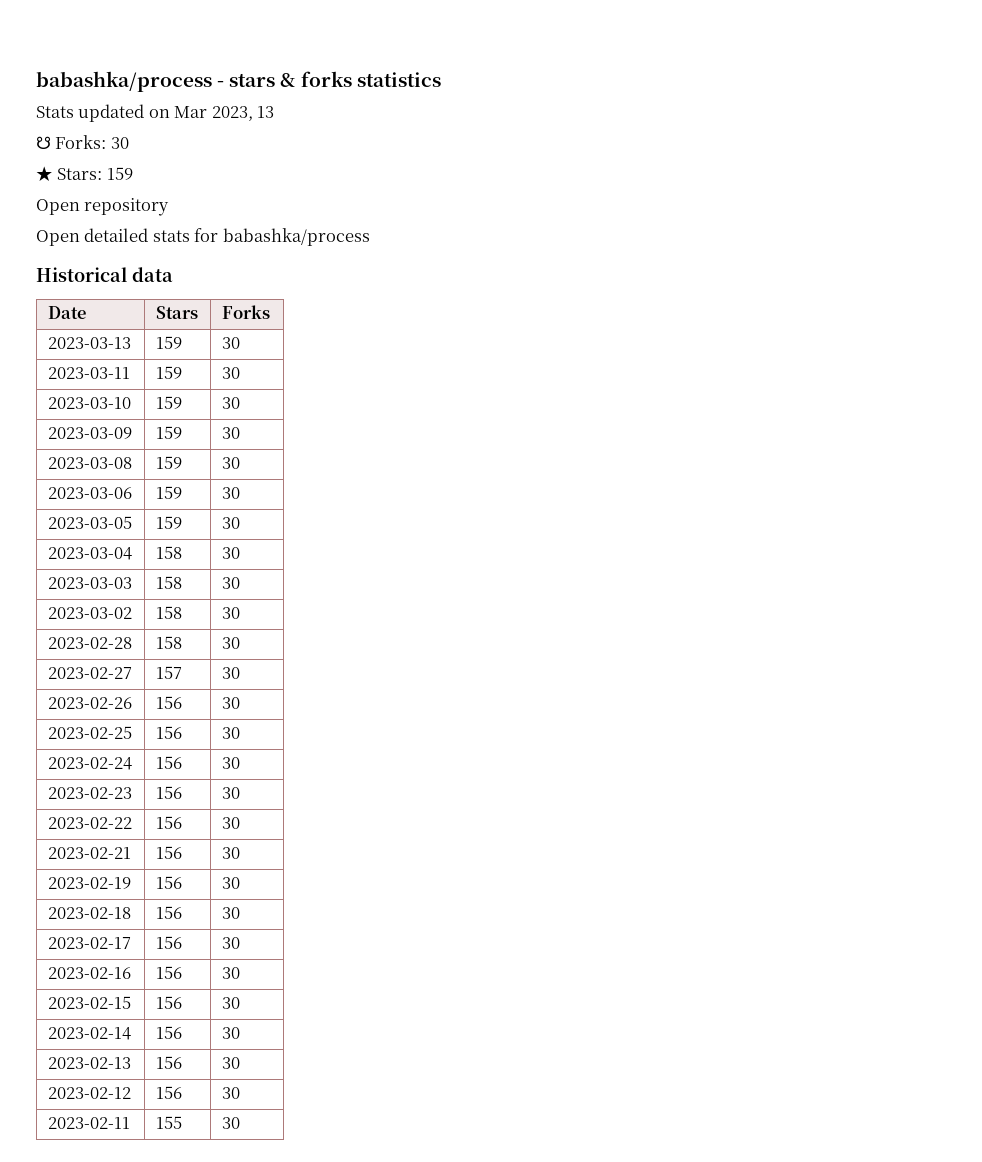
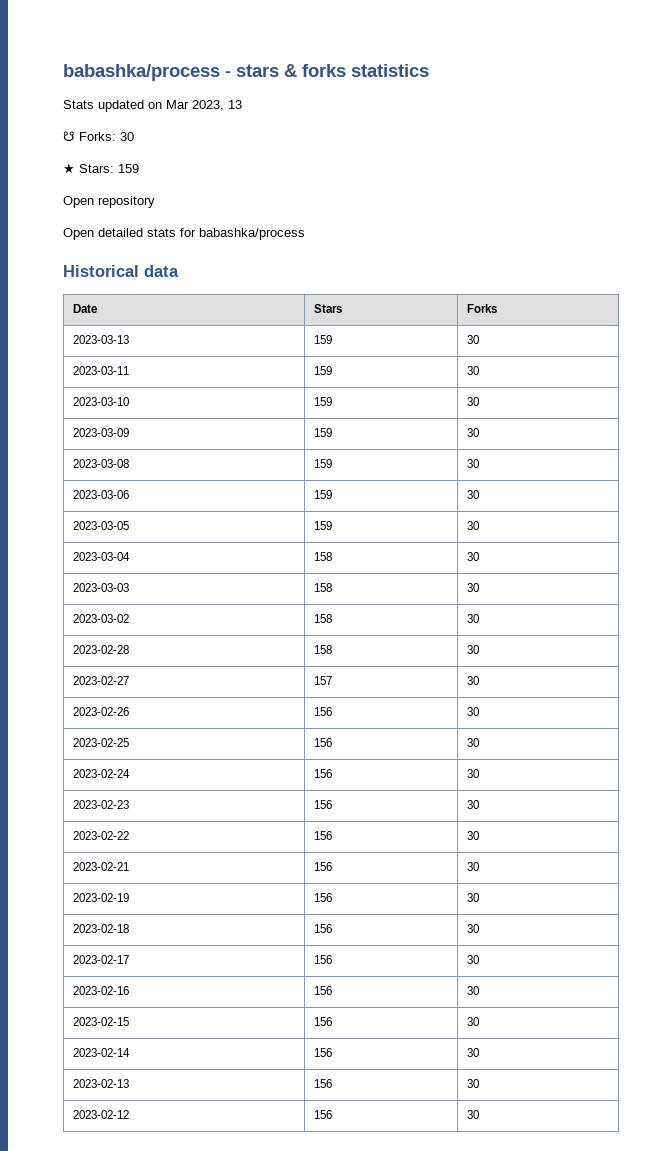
- 2023-02-11 | 155 | 30

